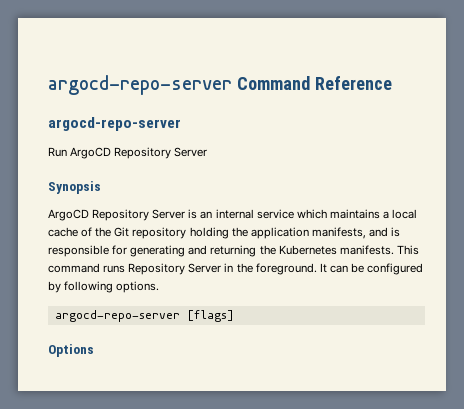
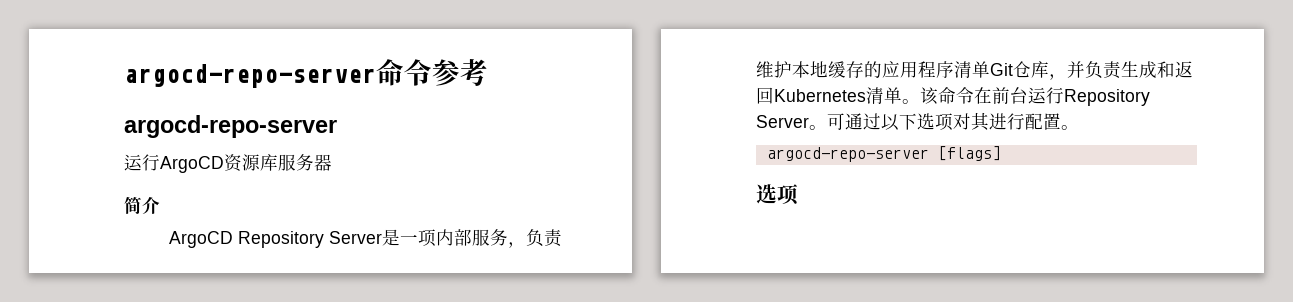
- argocd-repo-server Command Reference
+ argocd-repo-server命令参考
- Run ArgoCD Repository Server
- Synopsis
- ArgoCD Repository Server is an internal service which maintains a local cache of the Git repository holding the application manifests, and is responsible for generating and returning the Kubernetes manifests. This command runs Repository Server in the foreground. It can be configured by following options.
+ 运行ArgoCD资源库服务器
+ 简介
+ ArgoCD Repository Server是一项内部服务，负责维护本地缓存的应用程序清单Git仓库，并负责生成和返回Kubernetes清单。该命令在前台运行Repository Server。可通过以下选项对其进行配置。
  argocd-repo-server [flags]
- Options
+ 选项

